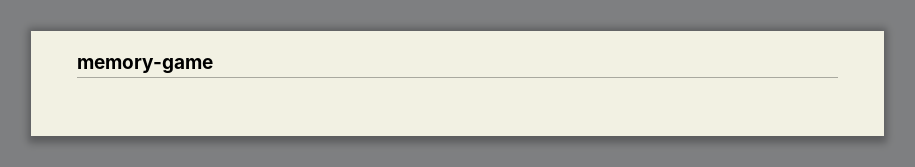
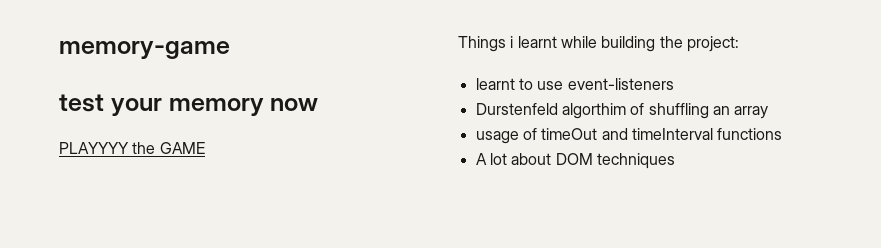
+ test your memory now
+ PLAYYYY the GAME
+ Things i learnt while building the project:
+ learnt to use event-listeners
+ Durstenfeld algorthim of shuffling an array
+ usage of timeOut and timeInterval functions
+ A lot about DOM techniques

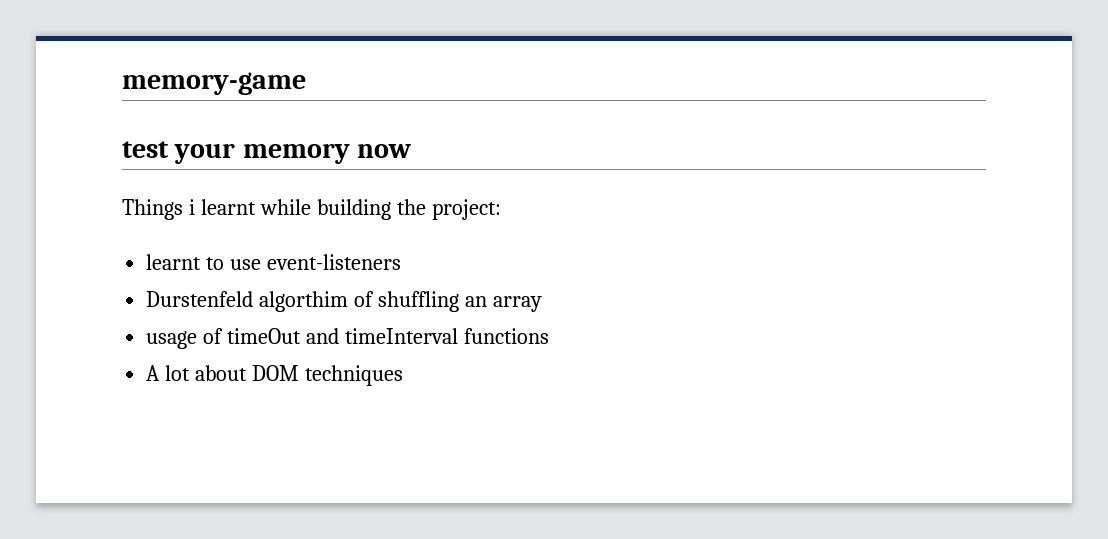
- PLAYYYY the GAME

